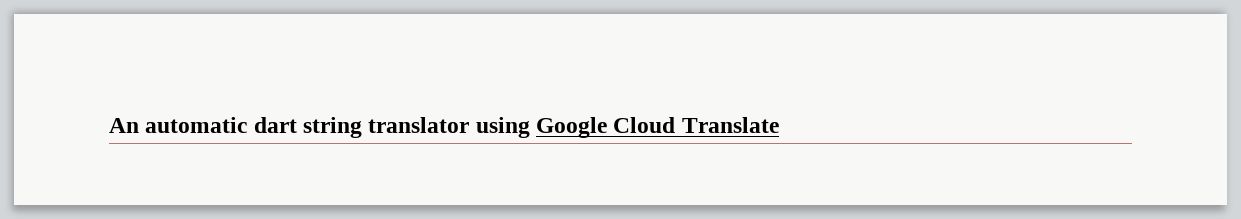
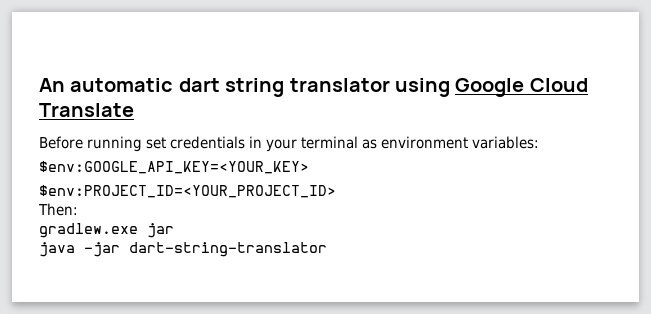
+ Before running set credentials in your terminal as environment variables:
+ $env:GOOGLE_API_KEY=<YOUR_KEY>
+ $env:PROJECT_ID=<YOUR_PROJECT_ID>
+ Then:
+ gradlew.exe jar
+ java -jar dart-string-translator

